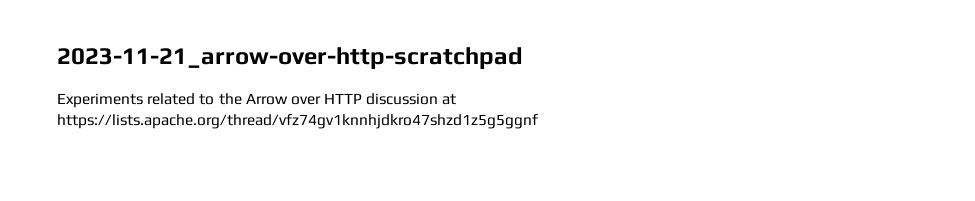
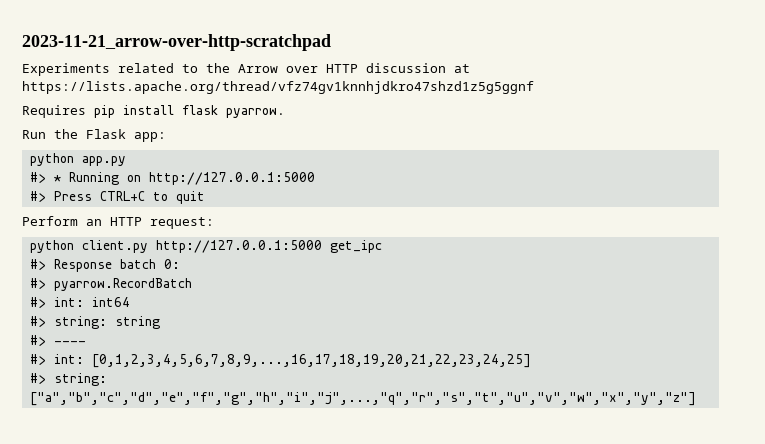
+ Requires pip install flask pyarrow.
+ Run the Flask app:
+ python app.py
+ #> * Running on http://127.0.0.1:5000
+ #> Press CTRL+C to quit
+ Perform an HTTP request:
+ python client.py http://127.0.0.1:5000 get_ipc
+ #> Response batch 0:
+ #> pyarrow.RecordBatch
+ #> int: int64
+ #> string: string
+ #> ----
+ #> int: [0,1,2,3,4,5,6,7,8,9,...,16,17,18,19,20,21,22,23,24,25]
+ #> string: ["a","b","c","d","e","f","g","h","i","j",...,"q","r","s","t","u","v","w","x","y","z"]

